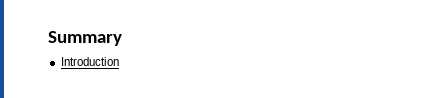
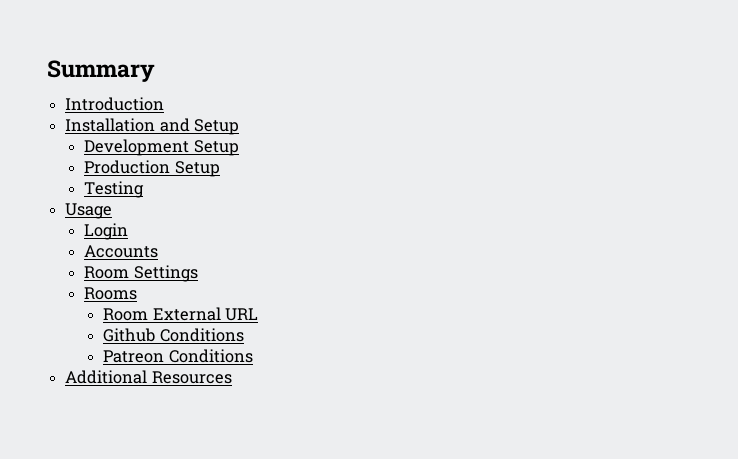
+ Installation and Setup
+ Development Setup
+ Production Setup
+ Testing
+ Usage
+ Login
+ Accounts
+ Room Settings
+ Rooms
+ Room External URL
+ Github Conditions
+ Patreon Conditions
+ Additional Resources

